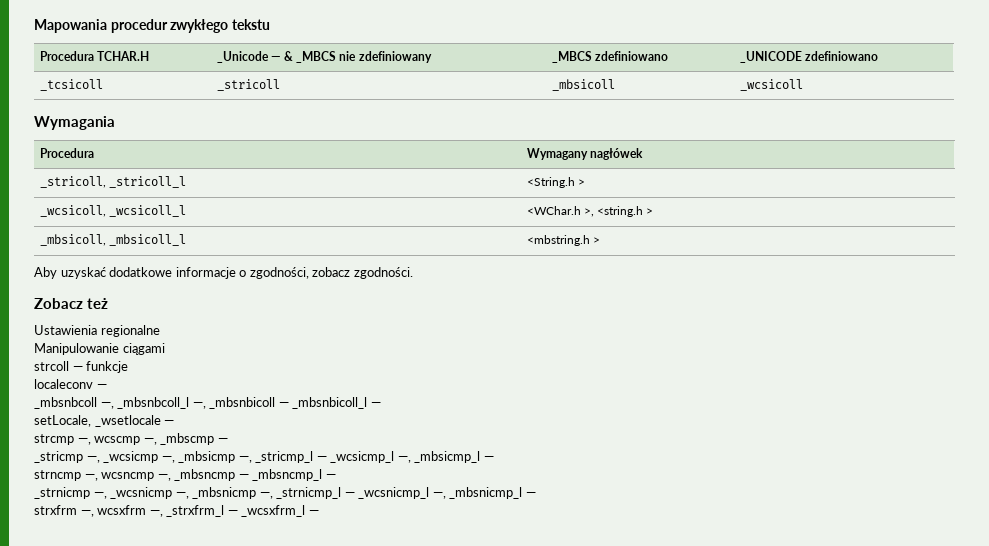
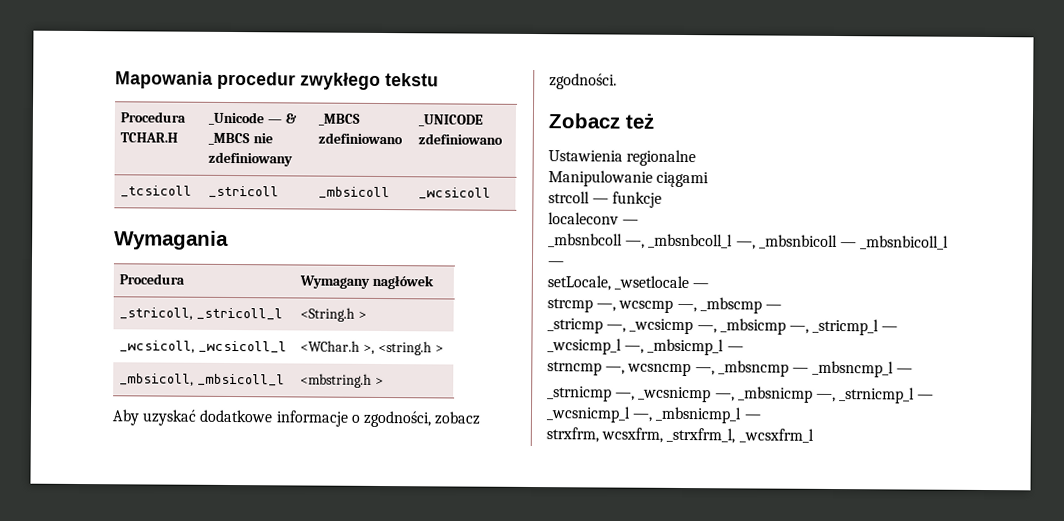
- strxfrm —, wcsxfrm —, _strxfrm_l — _wcsxfrm_l —
+ strxfrm, wcsxfrm, _strxfrm_l, _wcsxfrm_l

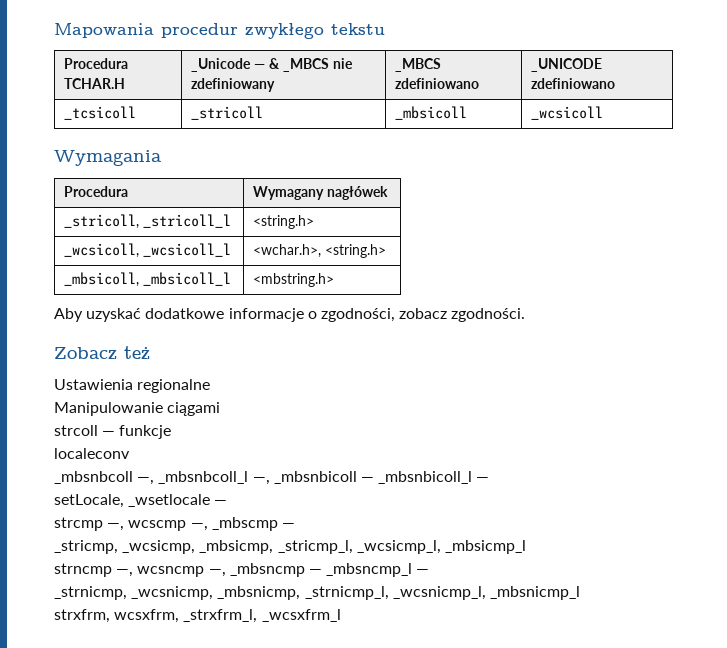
- _stricoll, _stricoll_l | <String.h >
+ _stricoll, _stricoll_l | <string.h>
- _wcsicoll, _wcsicoll_l | <WChar.h >, <string.h >
+ _wcsicoll, _wcsicoll_l | <wchar.h>, <string.h>
- _mbsicoll, _mbsicoll_l | <mbstring.h >
+ _mbsicoll, _mbsicoll_l | <mbstring.h>
- localeconv —
+ localeconv
- _stricmp —, _wcsicmp —, _mbsicmp —, _stricmp_l — _wcsicmp_l —, _mbsicmp_l —
+ _stricmp, _wcsicmp, _mbsicmp, _stricmp_l, _wcsicmp_l, _mbsicmp_l
- _strnicmp —, _wcsnicmp —, _mbsnicmp —, _strnicmp_l — _wcsnicmp_l —, _mbsnicmp_l —
+ _strnicmp, _wcsnicmp, _mbsnicmp, _strnicmp_l, _wcsnicmp_l, _mbsnicmp_l

